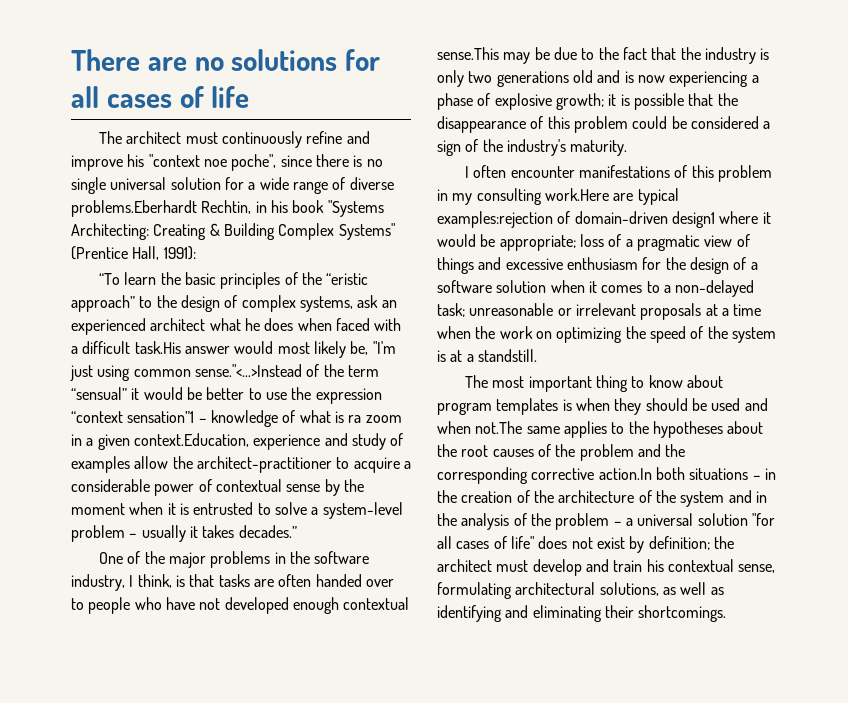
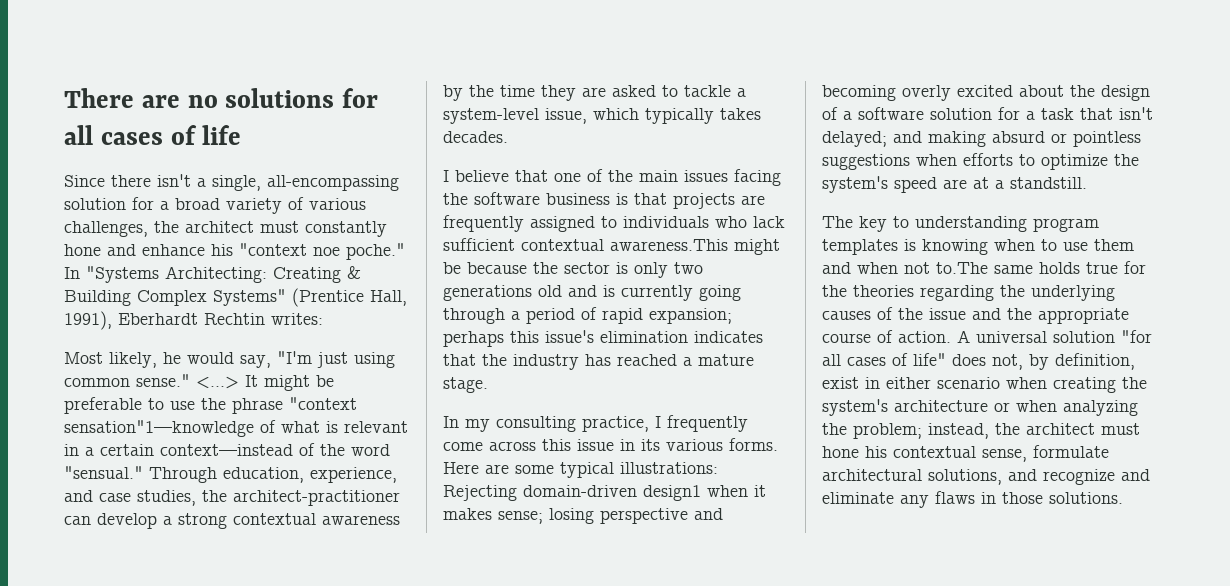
- The architect must continuously refine and improve his "context noe poche", since there is no single universal solution for a wide range of diverse problems.Eberhardt Rechtin, in his book "Systems Architecting: Creating & Building Complex Systems" (Prentice Hall, 1991):
- “To learn the basic principles of the “eristic approach” to the design of complex systems, ask an experienced architect what he does when faced with a difficult task.His answer would most likely be, "I'm just using common sense."<...>Instead of the term “sensual” it would be better to use the expression “context sensation”1 – knowledge of what is ra zoom in a given context.Education, experience and study of examples allow the architect-practitioner to acquire a considerable power of contextual sense by the moment when it is entrusted to solve a system-level problem – usually it takes decades.”
- One of the major problems in the software industry, I think, is that tasks are often handed over to people who have not developed enough contextual sense.This may be due to the fact that the industry is only two generations old and is now experiencing a phase of explosive growth; it is possible that the disappearance of this problem could be considered a sign of the industry's maturity.
- I often encounter manifestations of this problem in my consulting work.Here are typical examples:rejection of domain-driven design1 where it would be appropriate; loss of a pragmatic view of things and excessive enthusiasm for the design of a software solution when it comes to a non-delayed task; unreasonable or irrelevant proposals at a time when the work on optimizing the speed of the system is at a standstill.
- The most important thing to know about program templates is when they should be used and when not.The same applies to the hypotheses about the root causes of the problem and the corresponding corrective action.In both situations – in the creation of the architecture of the system and in the analysis of the problem – a universal solution "for all cases of life" does not exist by definition; the architect must develop and train his contextual sense, formulating architectural solutions, as well as identifying and eliminating their shortcomings.
+ Since there isn't a single, all-encompassing solution for a broad variety of various challenges, the architect must constantly hone and enhance his "context noe poche." In "Systems Architecting: Creating & Building Complex Systems" (Prentice Hall, 1991), Eberhardt Rechtin writes:
+ Most likely, he would say, "I'm just using common sense." <...> It might be preferable to use the phrase "context sensation"1—knowledge of what is relevant in a certain context—instead of the word "sensual." Through education, experience, and case studies, the architect-practitioner can develop a strong contextual awareness by the time they are asked to tackle a system-level issue, which typically takes decades.
+ I believe that one of the main issues facing the software business is that projects are frequently assigned to individuals who lack sufficient contextual awareness.This might be because the sector is only two generations old and is currently going through a period of rapid expansion; perhaps this issue's elimination indicates that the industry has reached a mature stage.
+ In my consulting practice, I frequently come across this issue in its various forms. Here are some typical illustrations: Rejecting domain-driven design1 when it makes sense; losing perspective and becoming overly excited about the design of a software solution for a task that isn't delayed; and making absurd or pointless suggestions when efforts to optimize the system's speed are at a standstill.
+ The key to understanding program templates is knowing when to use them and when not to.The same holds true for the theories regarding the underlying causes of the issue and the appropriate course of action. A universal solution "for all cases of life" does not, by definition, exist in either scenario when creating the system's architecture or when analyzing the problem; instead, the architect must hone his contextual sense, formulate architectural solutions, and recognize and eliminate any flaws in those solutions.

